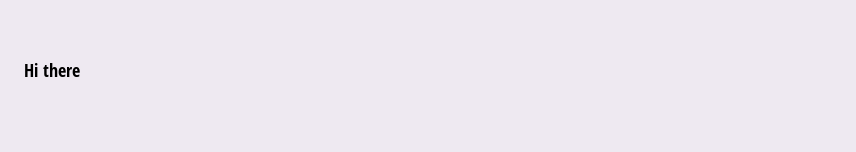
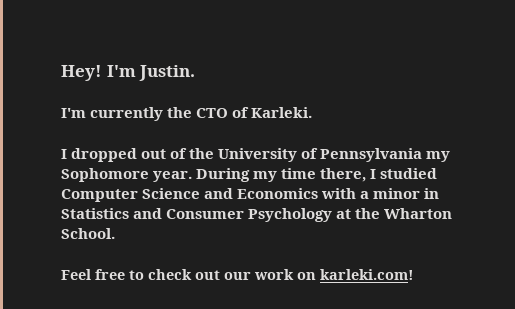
- Hi there
+ Hey! I'm Justin.
+ I'm currently the CTO of Karleki.
+ I dropped out of the University of Pennsylvania my Sophomore year. During my time there, I studied Computer Science and Economics with a minor in Statistics and Consumer Psychology at the Wharton School.
+ Feel free to check out our work on karleki.com!

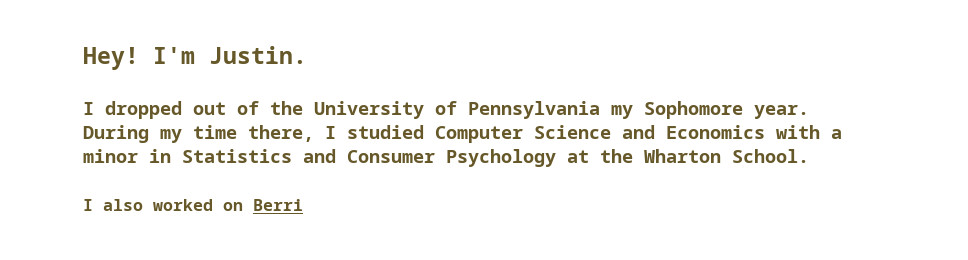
- I'm currently the CTO of Karleki.
- Feel free to check out our work on karleki.com!
+ I also worked on Berri

